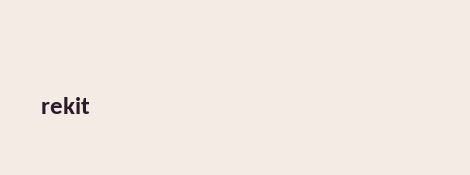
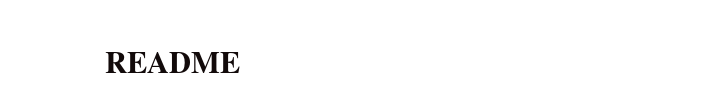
- rekit
+ README

